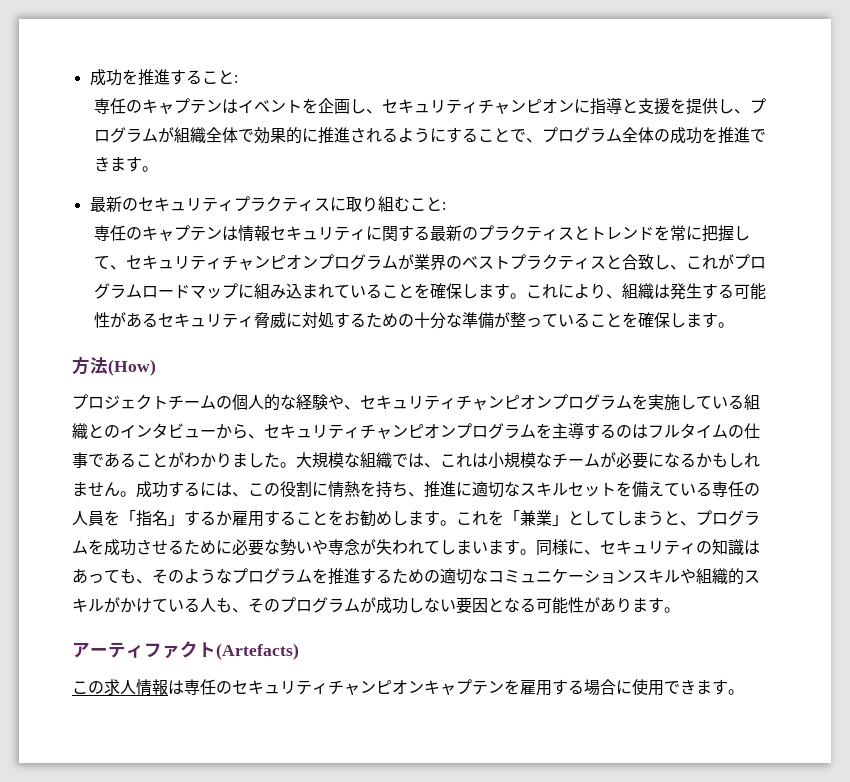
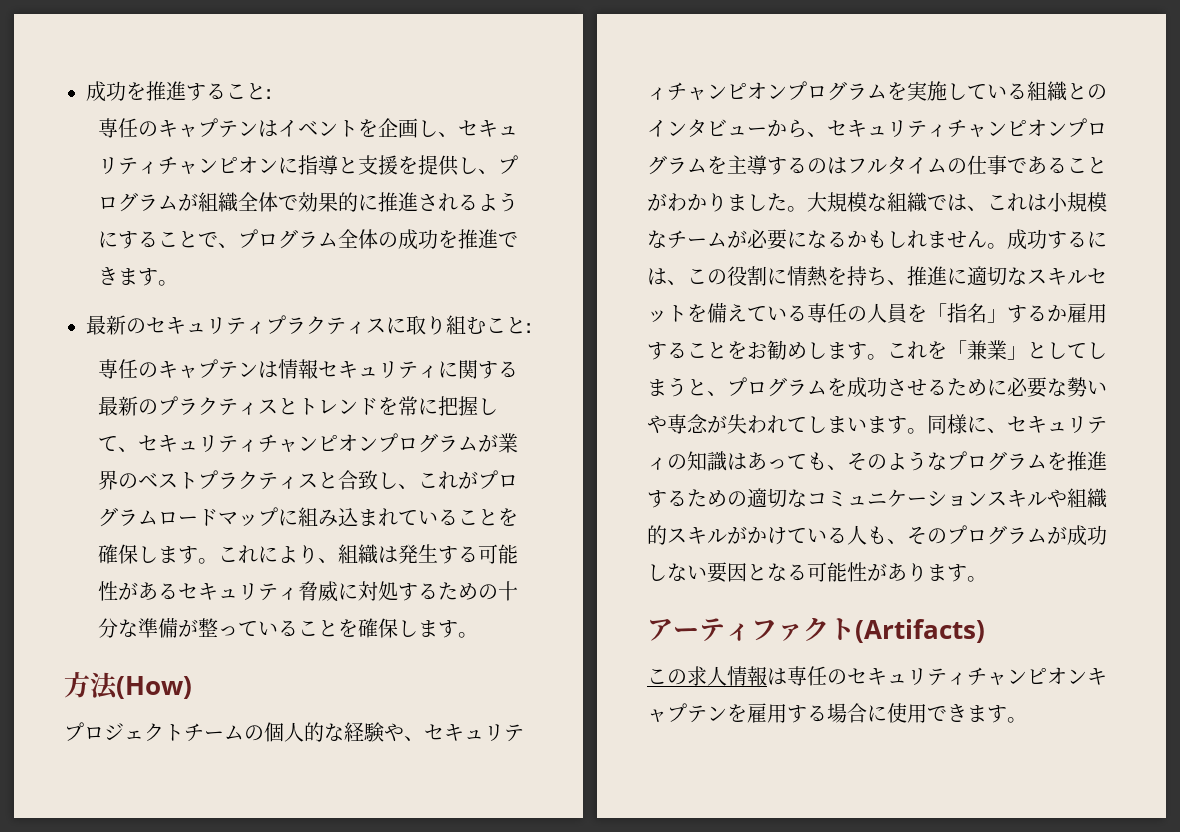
- アーティファクト(Artefacts)
+ アーティファクト(Artifacts)

